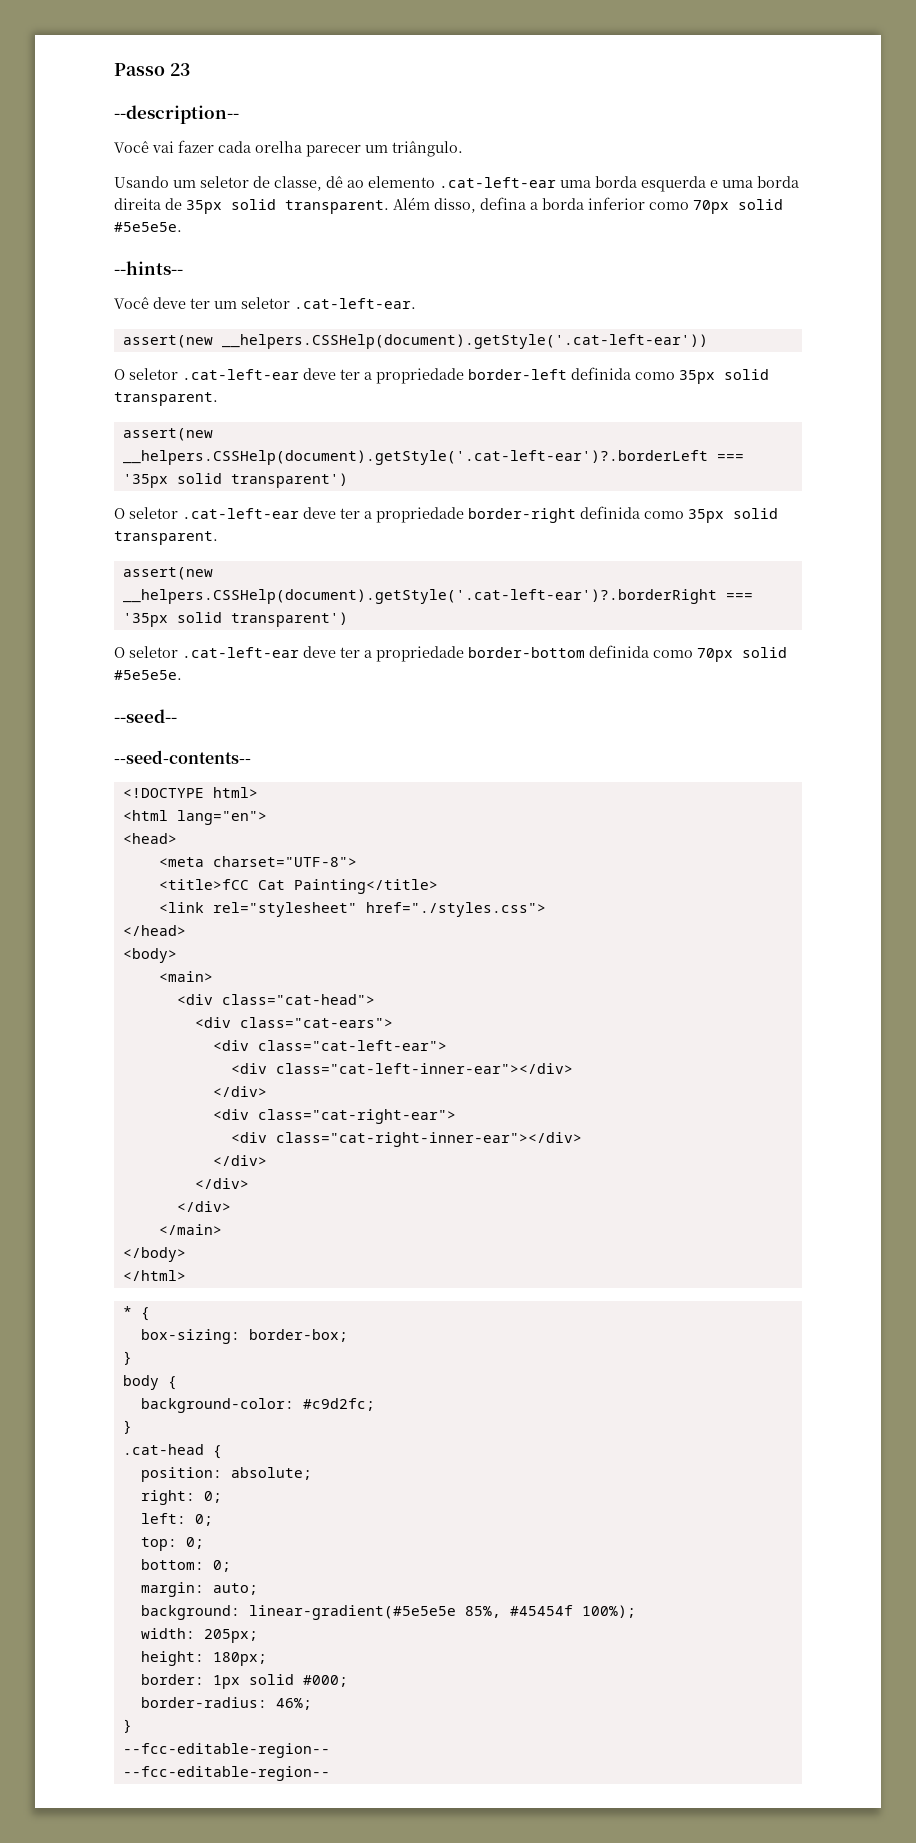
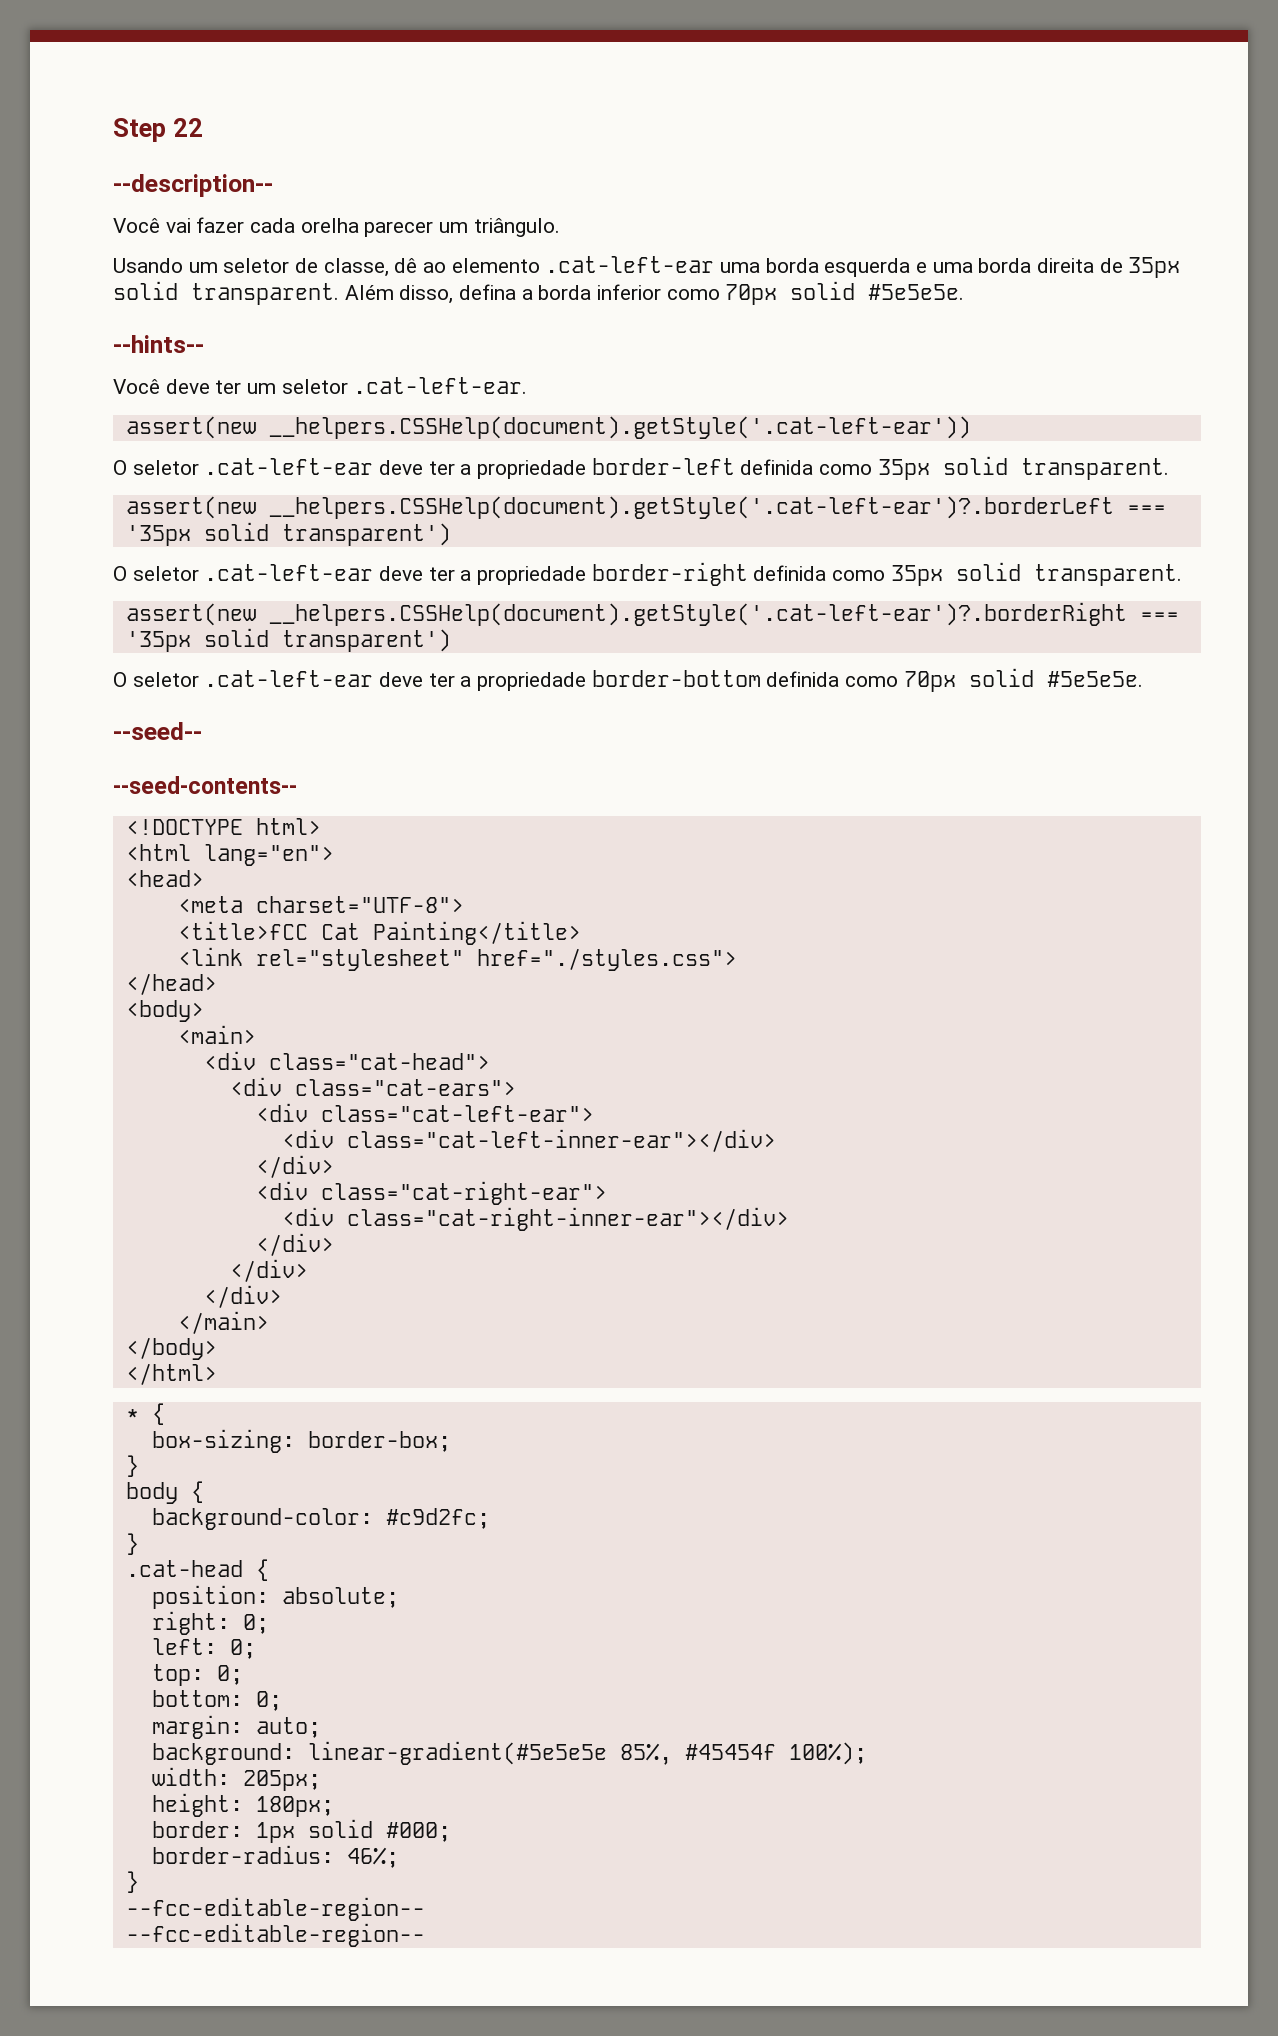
- Passo 23
+ Step 22

